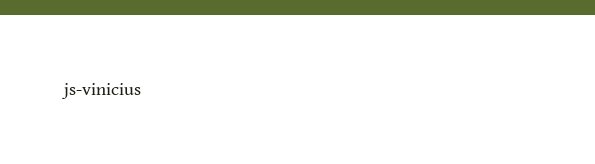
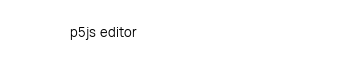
- js-vinicius
+ p5js editor

